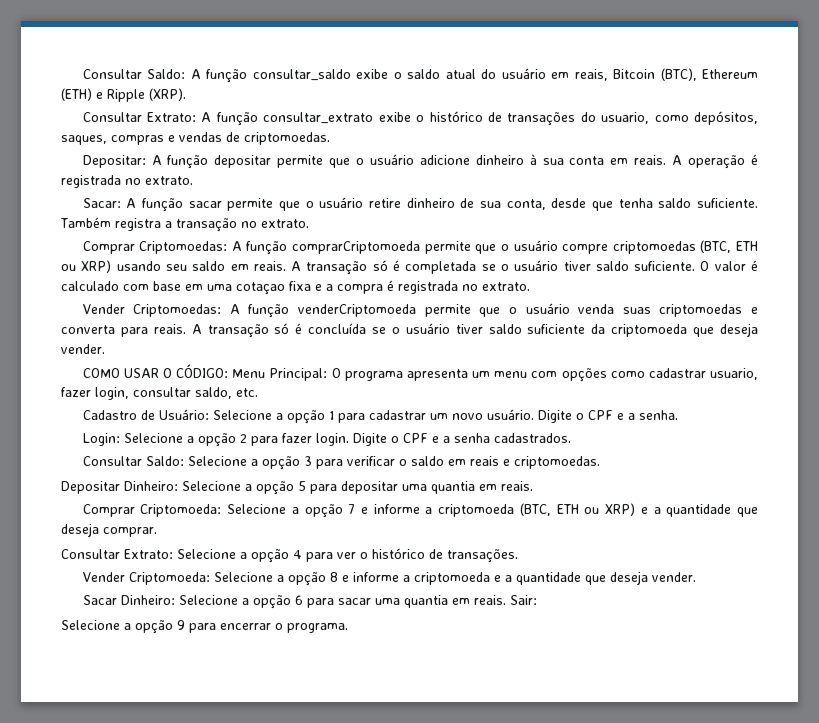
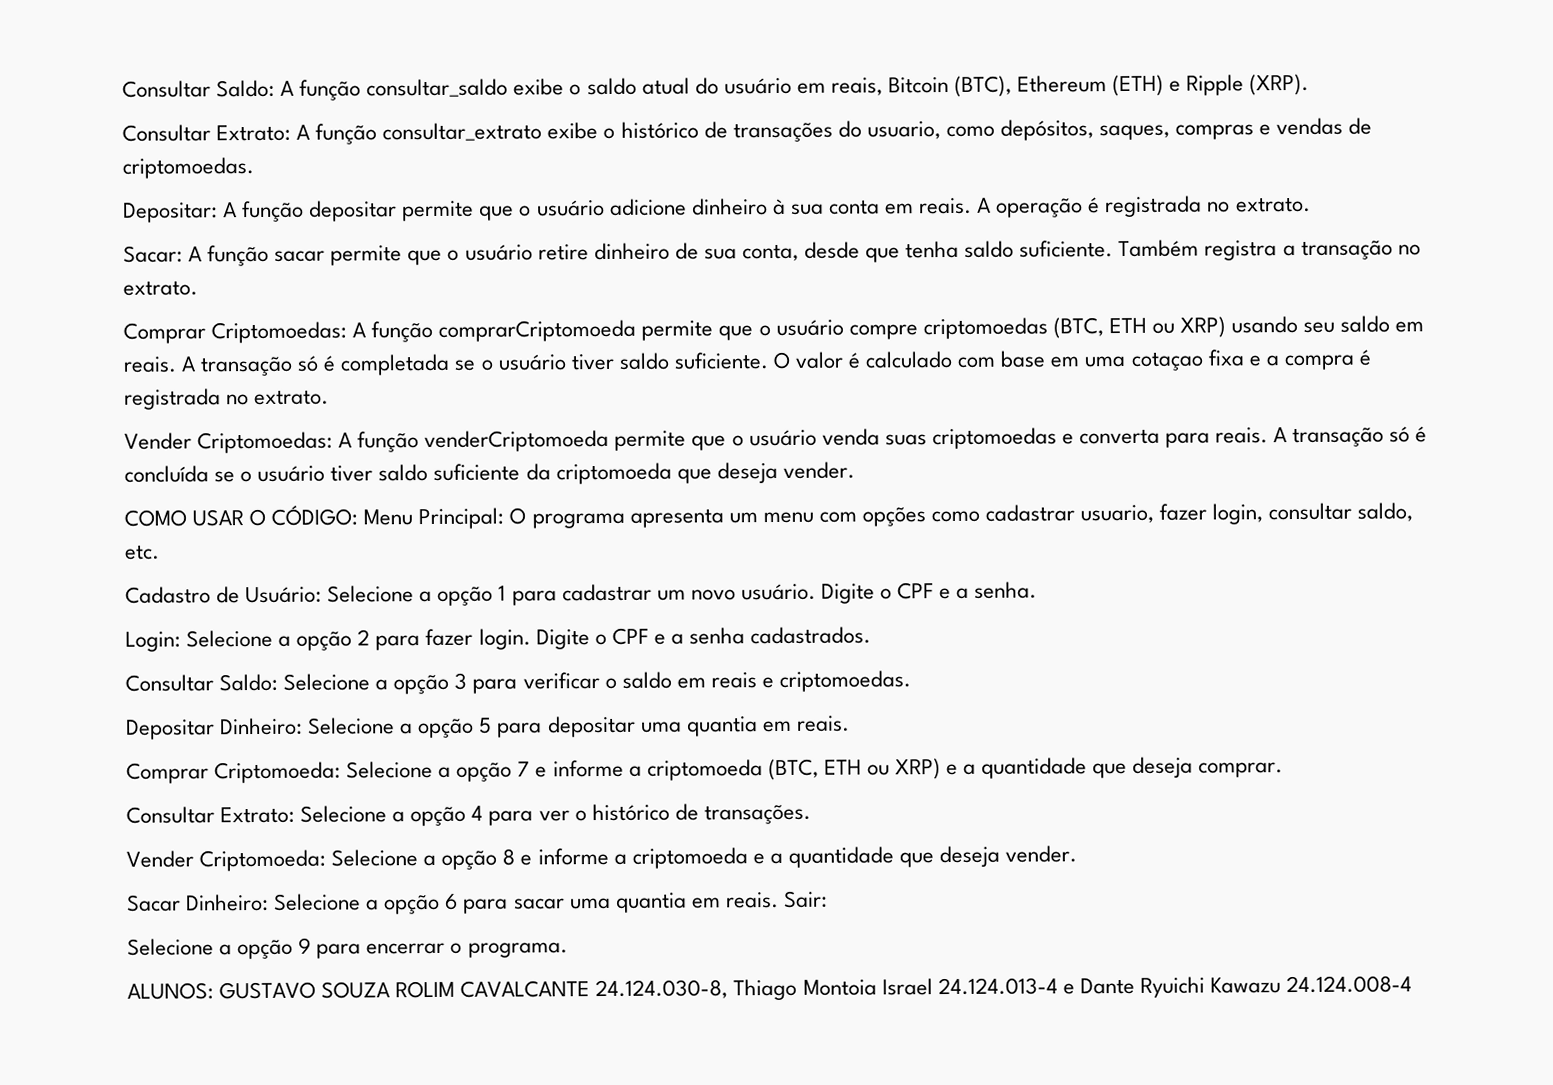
+ ALUNOS: GUSTAVO SOUZA ROLIM CAVALCANTE 24.124.030-8, Thiago Montoia Israel 24.124.013-4 e Dante Ryuichi Kawazu 24.124.008-4

